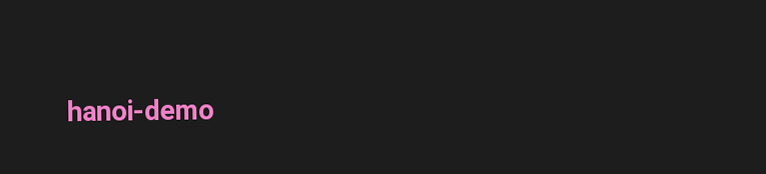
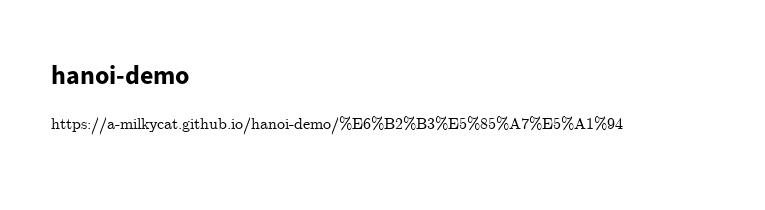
+ https://a-milkycat.github.io/hanoi-demo/%E6%B2%B3%E5%85%A7%E5%A1%94

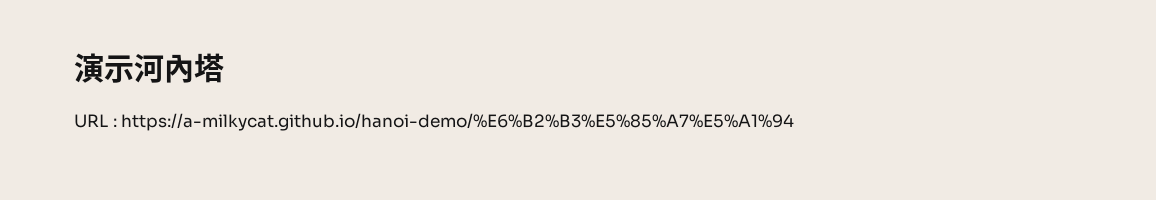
- hanoi-demo
- https://a-milkycat.github.io/hanoi-demo/%E6%B2%B3%E5%85%A7%E5%A1%94
+ 演示河內塔
+ URL : https://a-milkycat.github.io/hanoi-demo/%E6%B2%B3%E5%85%A7%E5%A1%94

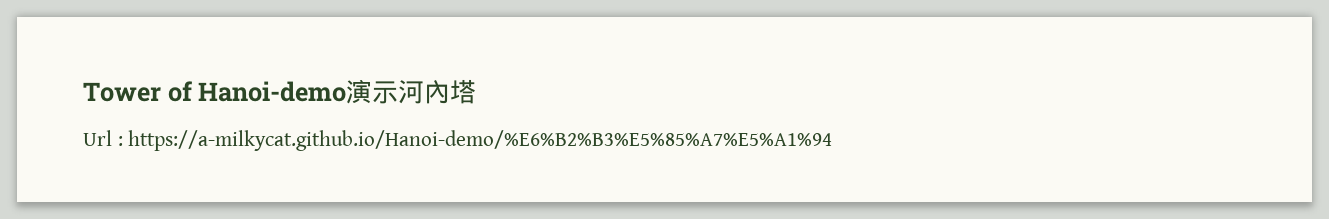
- 演示河內塔
+ Tower of Hanoi-demo演示河內塔
- URL : https://a-milkycat.github.io/hanoi-demo/%E6%B2%B3%E5%85%A7%E5%A1%94
+ Url : https://a-milkycat.github.io/Hanoi-demo/%E6%B2%B3%E5%85%A7%E5%A1%94

